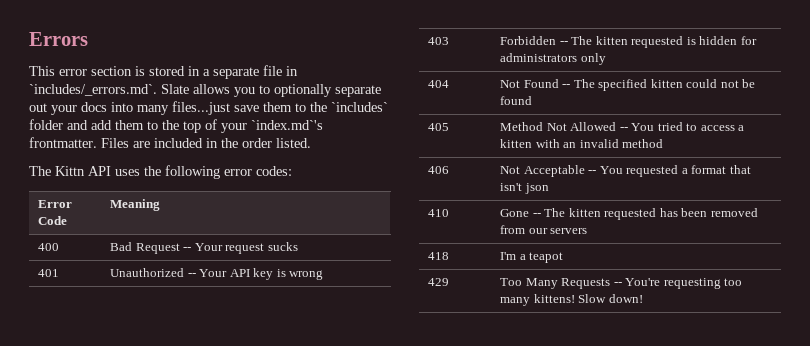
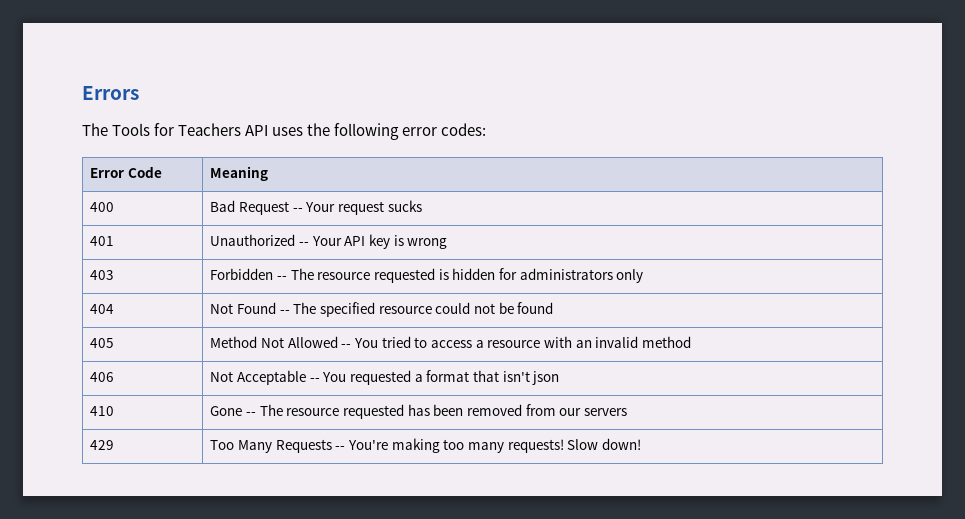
- This error section is stored in a separate file in `includes/_errors.md`. Slate allows you to optionally separate out your docs into many files...just save them to the `includes` folder and add them to the top of your `index.md`'s frontmatter. Files are included in the order listed.
- The Kittn API uses the following error codes:
+ The Tools for Teachers API uses the following error codes:
- 403 | Forbidden -- The kitten requested is hidden for administrators only
+ 403 | Forbidden -- The resource requested is hidden for administrators only
- 404 | Not Found -- The specified kitten could not be found
+ 404 | Not Found -- The specified resource could not be found
- 405 | Method Not Allowed -- You tried to access a kitten with an invalid method
+ 405 | Method Not Allowed -- You tried to access a resource with an invalid method
- 410 | Gone -- The kitten requested has been removed from our servers
+ 410 | Gone -- The resource requested has been removed from our servers
- 418 | I'm a teapot
- 429 | Too Many Requests -- You're requesting too many kittens! Slow down!
+ 429 | Too Many Requests -- You're making too many requests! Slow down!

